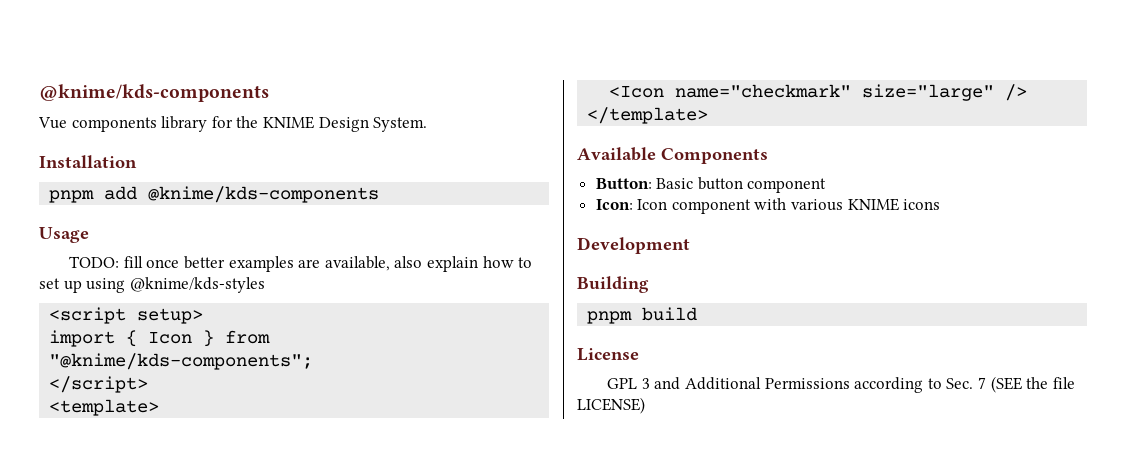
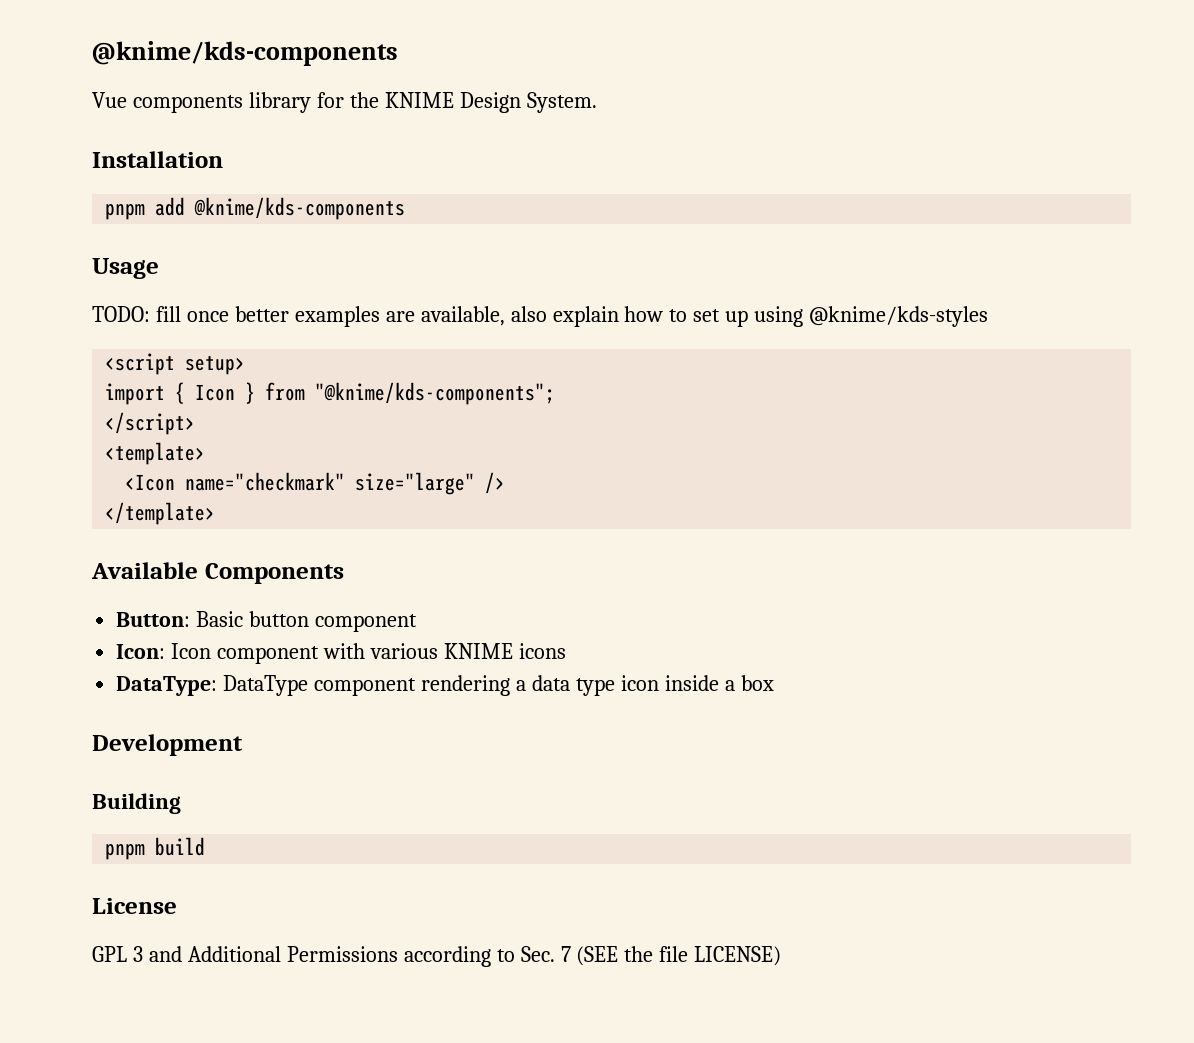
+ DataType: DataType component rendering a data type icon inside a box

